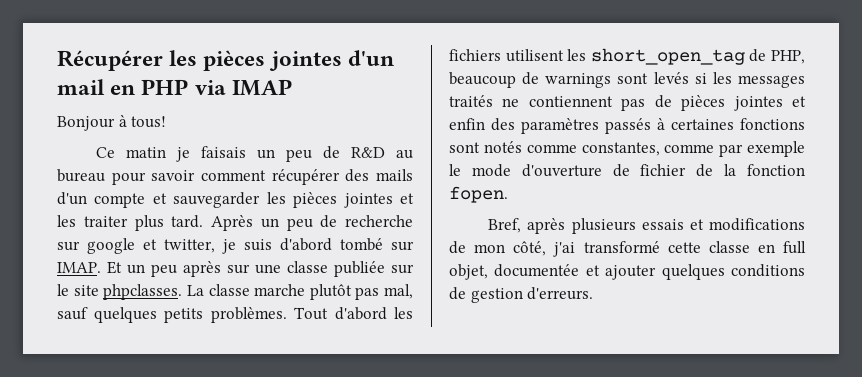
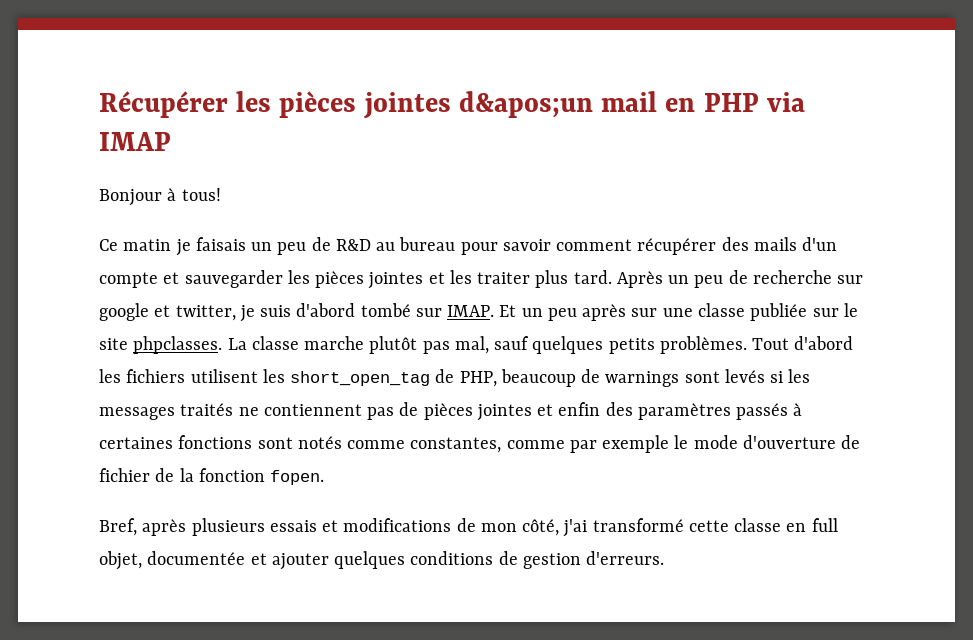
- Récupérer les pièces jointes d'un mail en PHP via IMAP
+ Récupérer les pièces jointes d&apos;un mail en PHP via IMAP

